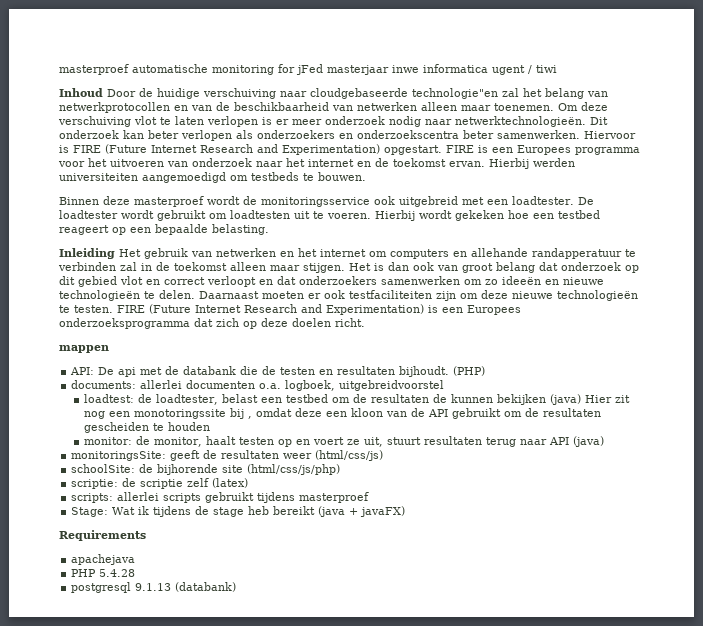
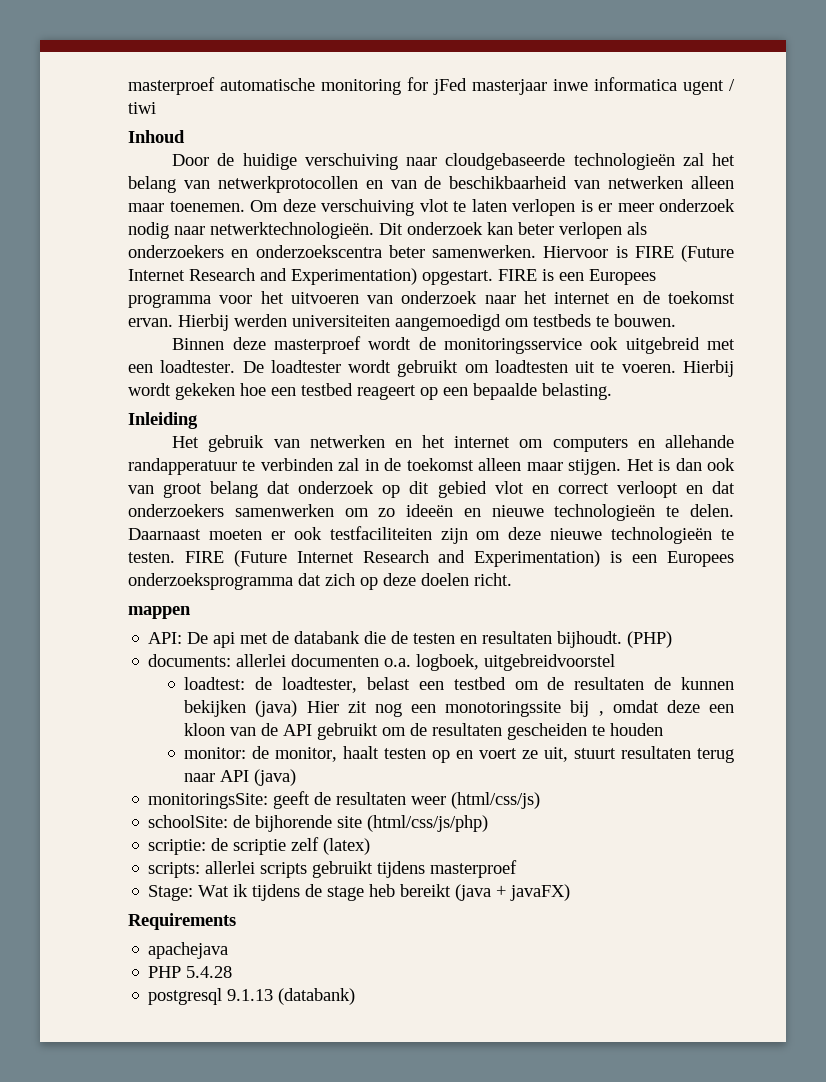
- Inhoud Door de huidige verschuiving naar cloudgebaseerde technologie"en zal het belang van netwerkprotocollen en van de beschikbaarheid van netwerken alleen maar toenemen.
+ Inhoud
+ Door de huidige verschuiving naar cloudgebaseerde technologieën zal het belang van netwerkprotocollen en van de beschikbaarheid van netwerken alleen maar toenemen.
- Inleiding Het gebruik van netwerken en het internet om computers en allehande randapperatuur te verbinden zal in de toekomst alleen maar stijgen.
+ Inleiding
+ Het gebruik van netwerken en het internet om computers en allehande randapperatuur te verbinden zal in de toekomst alleen maar stijgen.

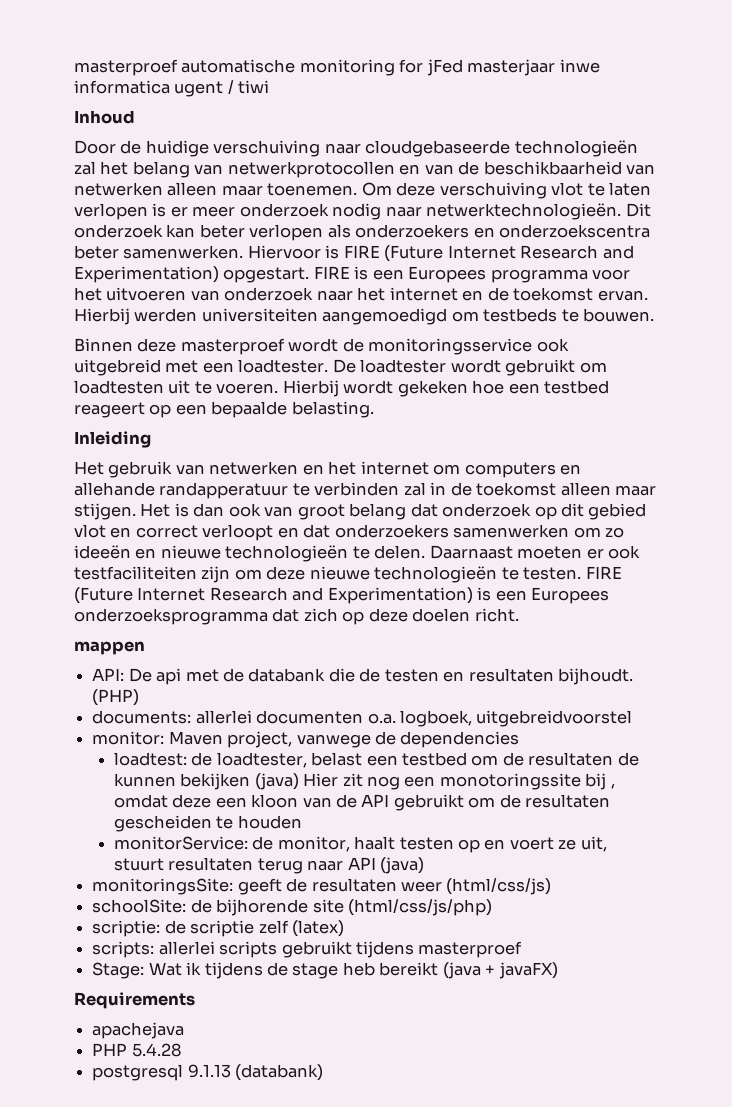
+ monitor: Maven project, vanwege de dependencies
- monitor: de monitor, haalt testen op en voert ze uit, stuurt resultaten terug naar API (java)
+ monitorService: de monitor, haalt testen op en voert ze uit, stuurt resultaten terug naar API (java)

